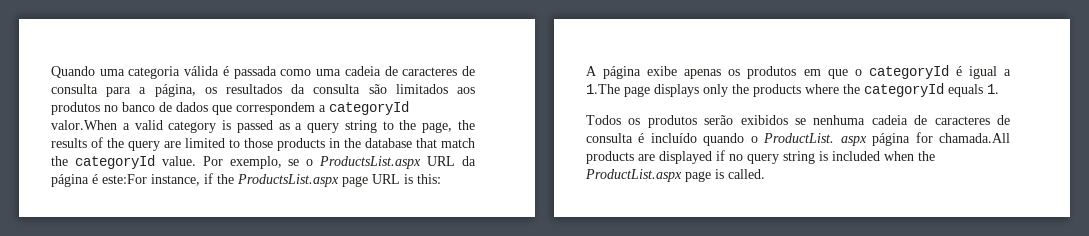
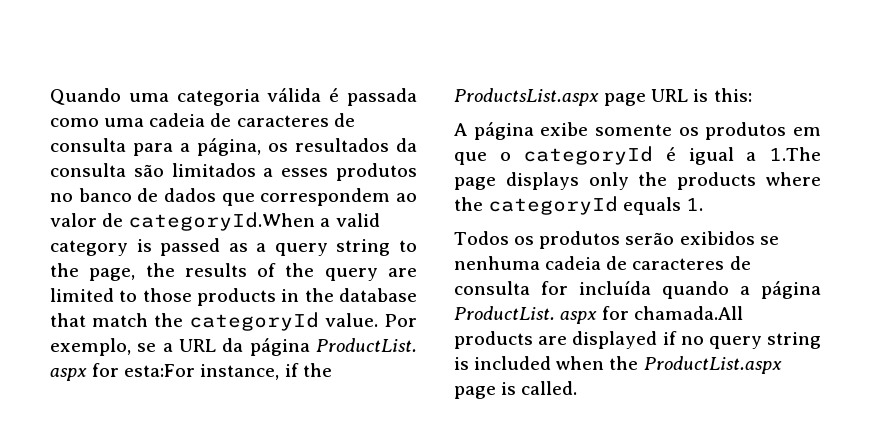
- Quando uma categoria válida é passada como uma cadeia de caracteres de consulta para a página, os resultados da consulta são limitados aos produtos no banco de dados que correspondem a categoryId valor.When a valid category is passed as a query string to the page, the results of the query are limited to those products in the database that match the categoryId value.
+ Quando uma categoria válida é passada como uma cadeia de caracteres de consulta para a página, os resultados da consulta são limitados a esses produtos no banco de dados que correspondem ao valor de categoryId.When a valid category is passed as a query string to the page, the results of the query are limited to those products in the database that match the categoryId value.
- Por exemplo, se o ProductsList.aspx URL da página é este:For instance, if the ProductsList.aspx page URL is this:
+ Por exemplo, se a URL da página ProductList. aspx for esta:For instance, if the ProductsList.aspx page URL is this:
- A página exibe apenas os produtos em que o categoryId é igual a 1.The page displays only the products where the categoryId equals 1.
+ A página exibe somente os produtos em que o categoryId é igual a 1.The page displays only the products where the categoryId equals 1.
- Todos os produtos serão exibidos se nenhuma cadeia de caracteres de consulta é incluído quando o ProductList. aspx página for chamada.All products are displayed if no query string is included when the ProductList.aspx page is called.
+ Todos os produtos serão exibidos se nenhuma cadeia de caracteres de consulta for incluída quando a página ProductList. aspx for chamada.All products are displayed if no query string is included when the ProductList.aspx page is called.

